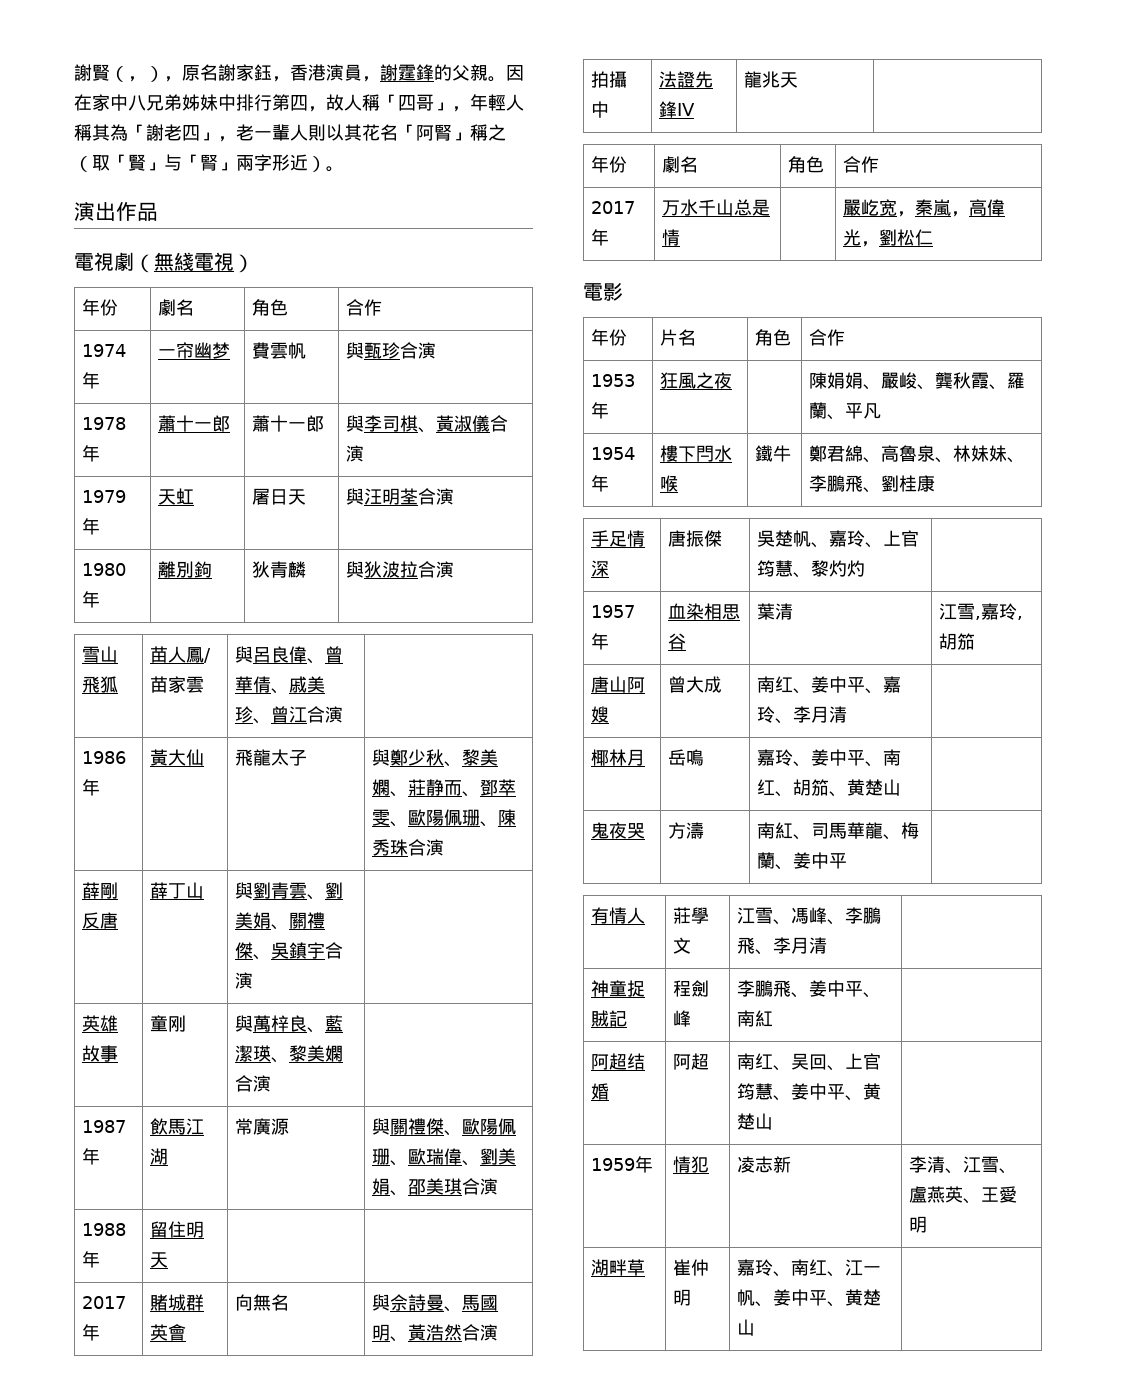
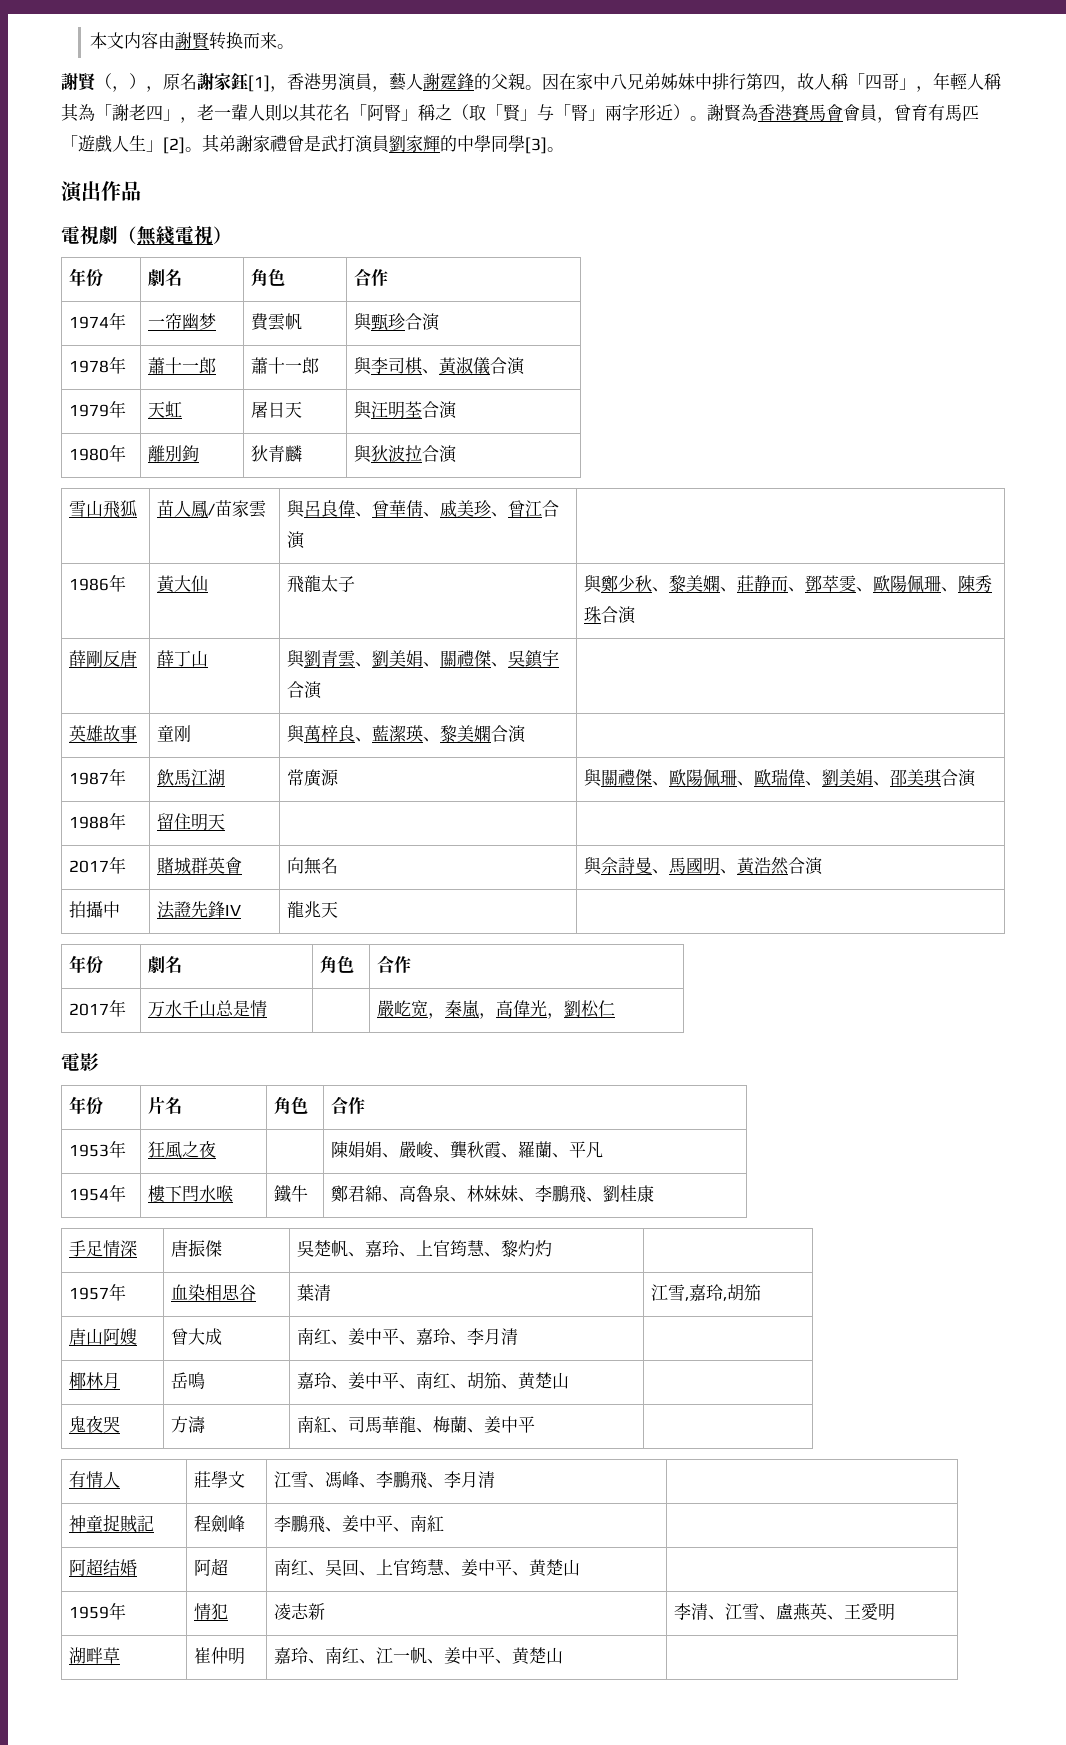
+ 本文内容由謝賢转换而来。
- 謝賢（，），原名謝家鈺，香港演員，謝霆鋒的父親。
+ 謝賢（，），原名謝家鈺[1]，香港男演員，藝人謝霆鋒的父親。
+ 謝賢為香港賽馬會會員，曾育有馬匹「遊戲人生」[2]。其弟謝家禮曾是武打演員劉家輝的中學同學[3]。

